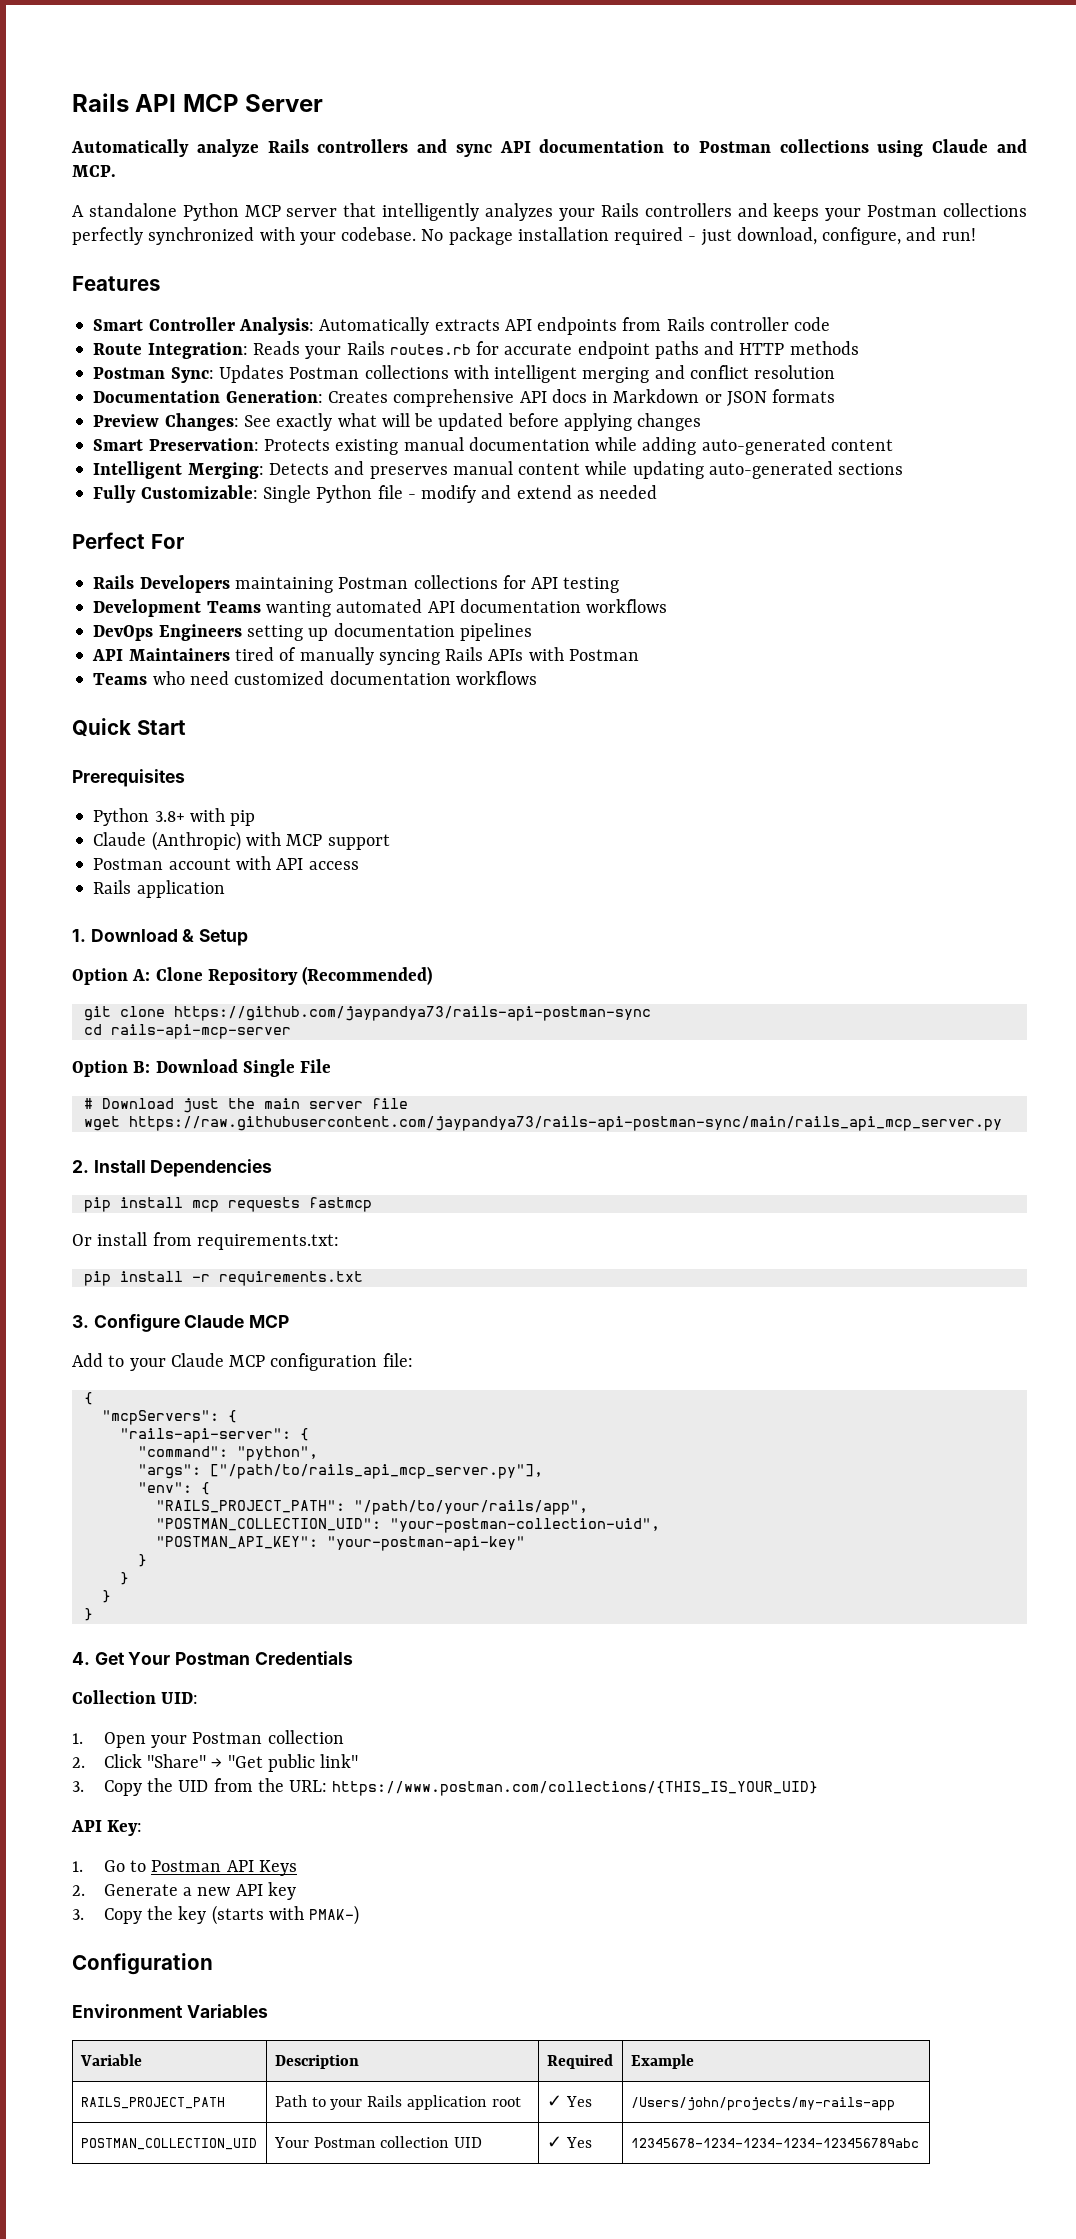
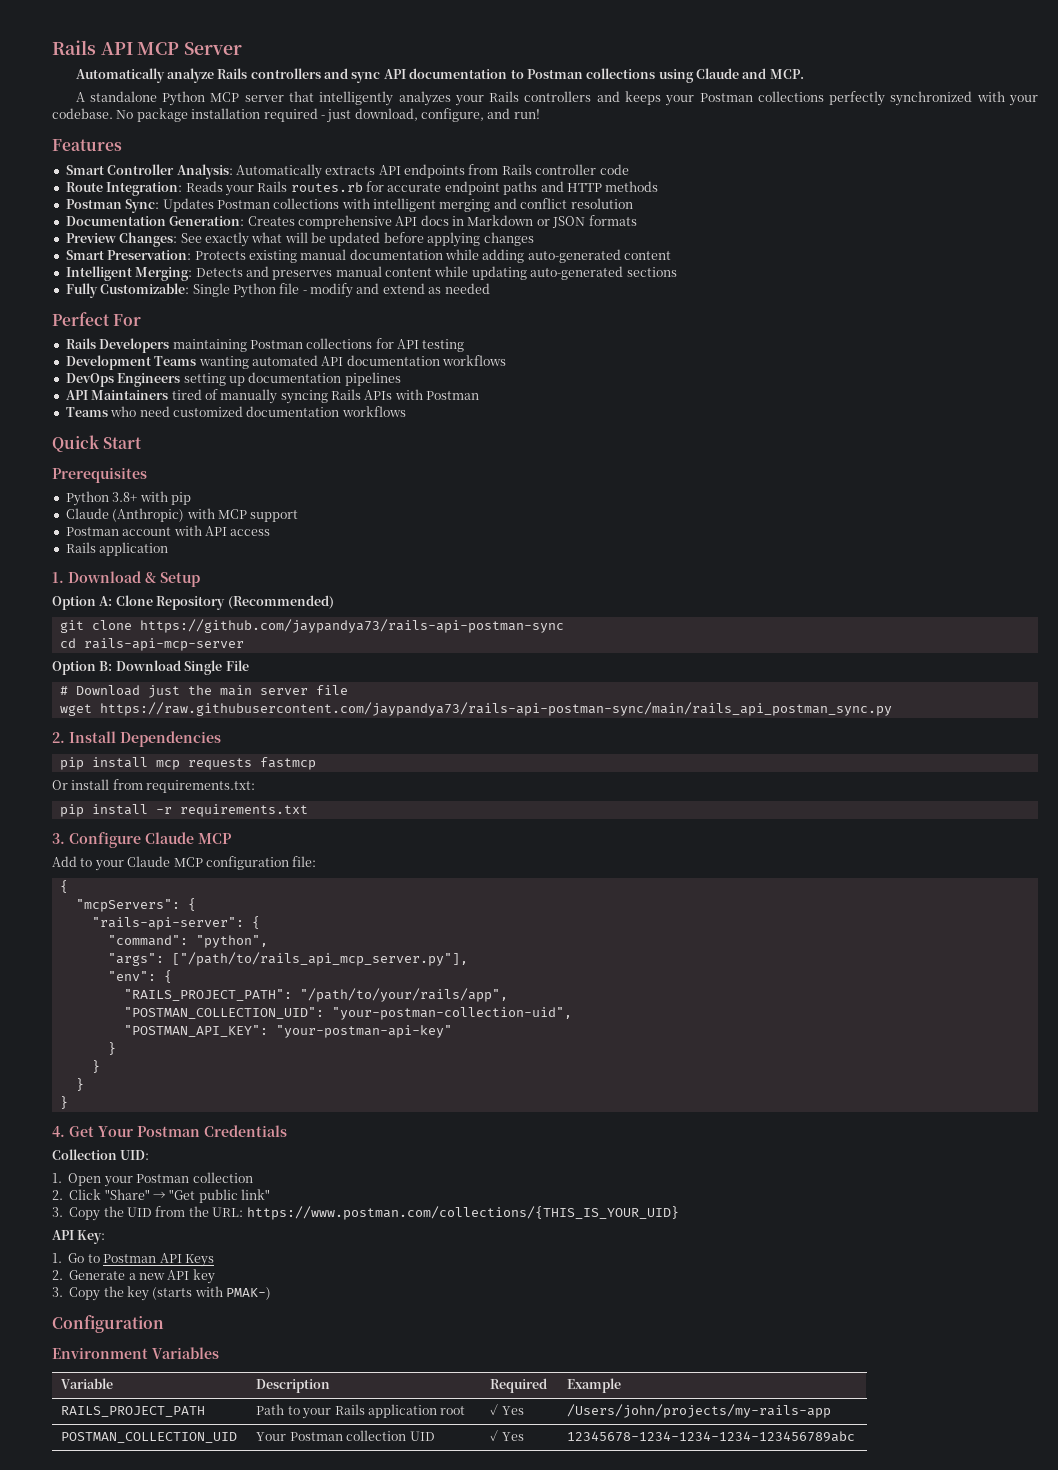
- wget https://raw.githubusercontent.com/jaypandya73/rails-api-postman-sync/main/rails_api_mcp_server.py
+ wget https://raw.githubusercontent.com/jaypandya73/rails-api-postman-sync/main/rails_api_postman_sync.py

